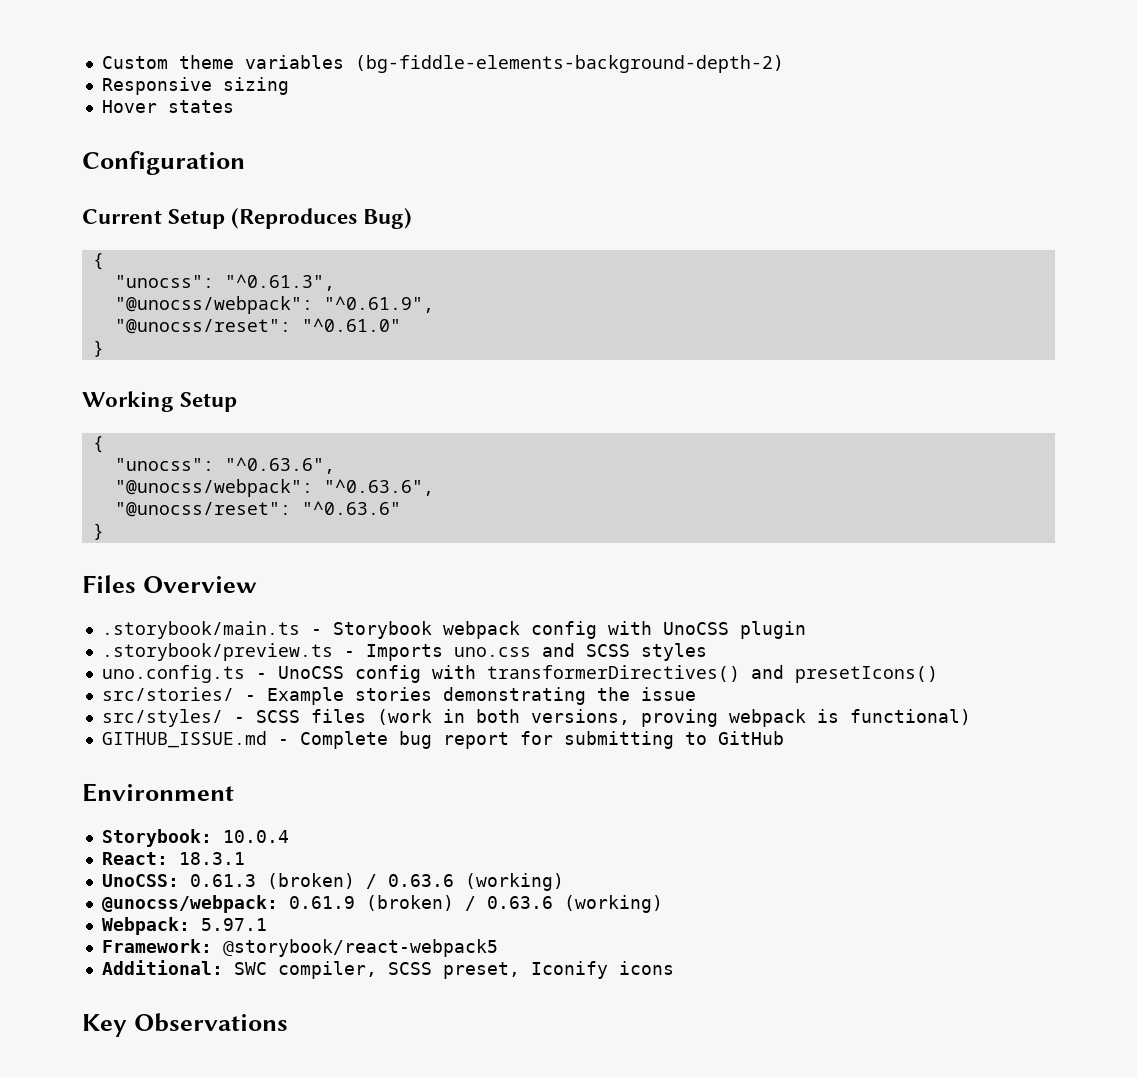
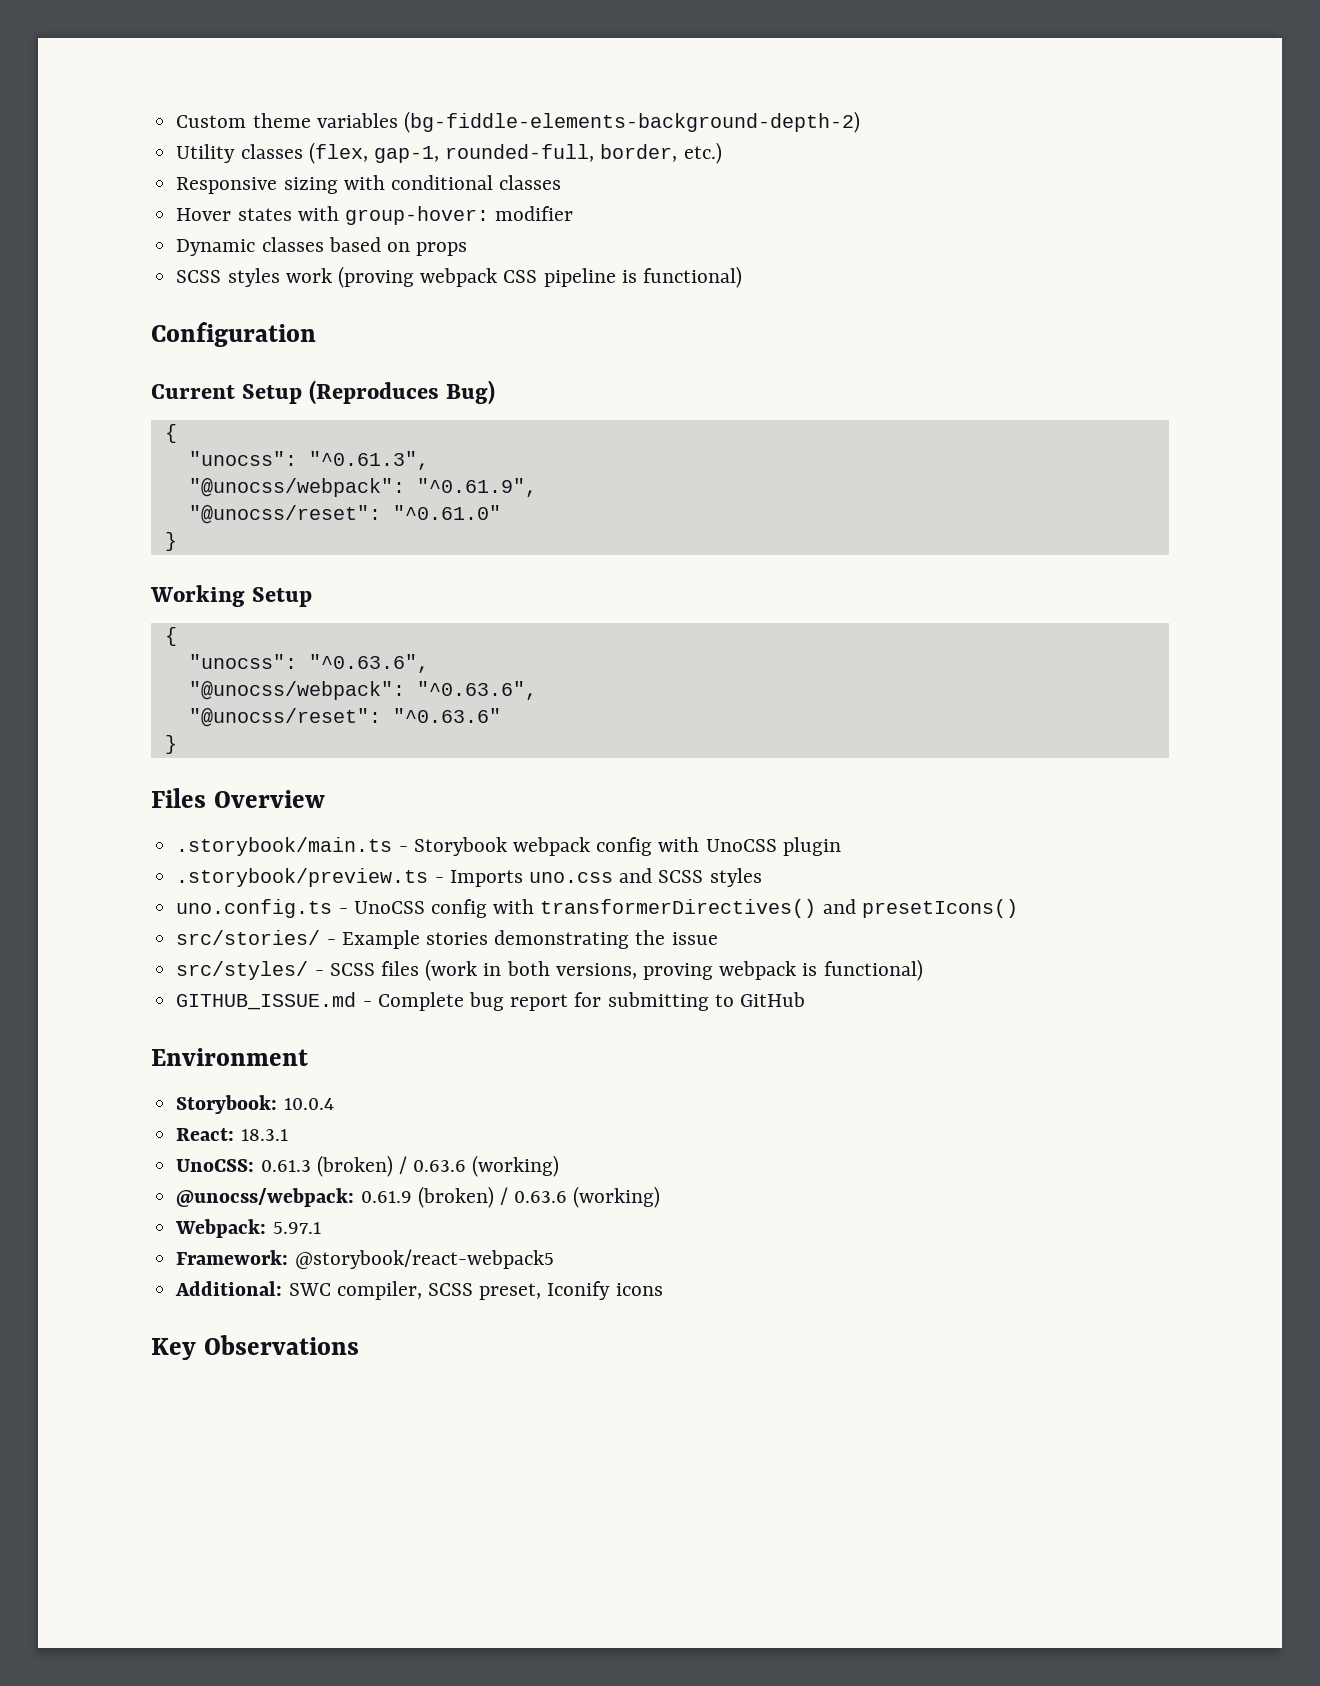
+ Utility classes (flex, gap-1, rounded-full, border, etc.)
- Responsive sizing
+ Responsive sizing with conditional classes
- Hover states
+ Hover states with group-hover: modifier
+ Dynamic classes based on props
+ SCSS styles work (proving webpack CSS pipeline is functional)

